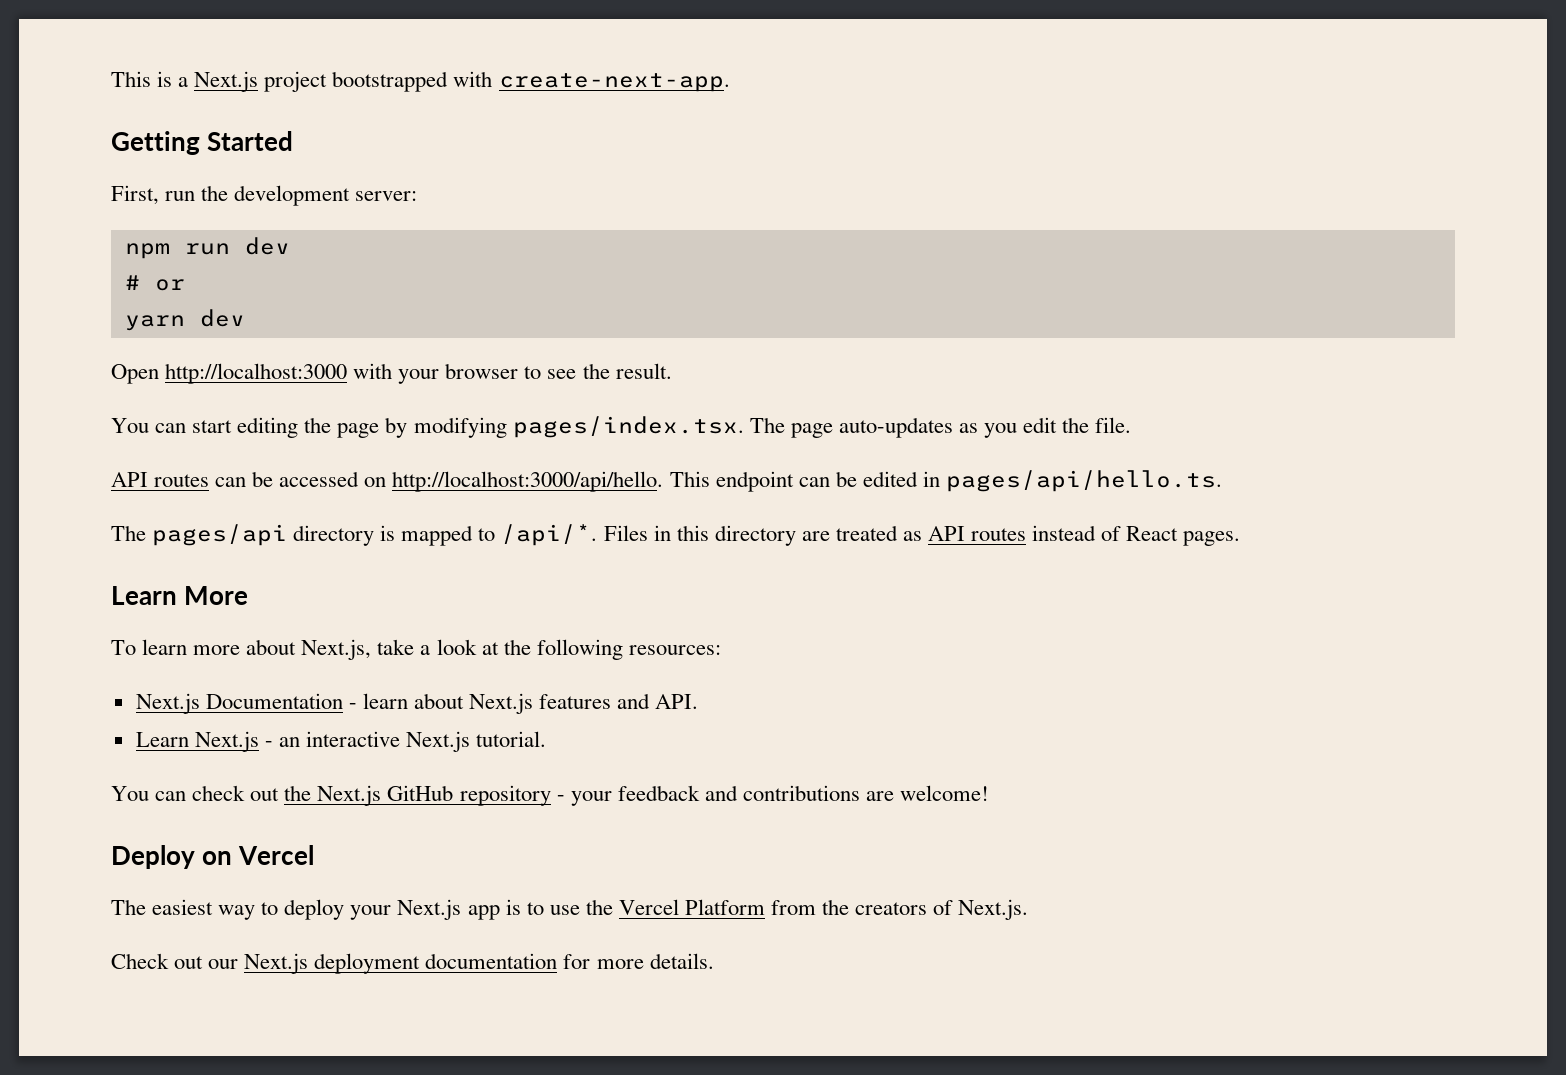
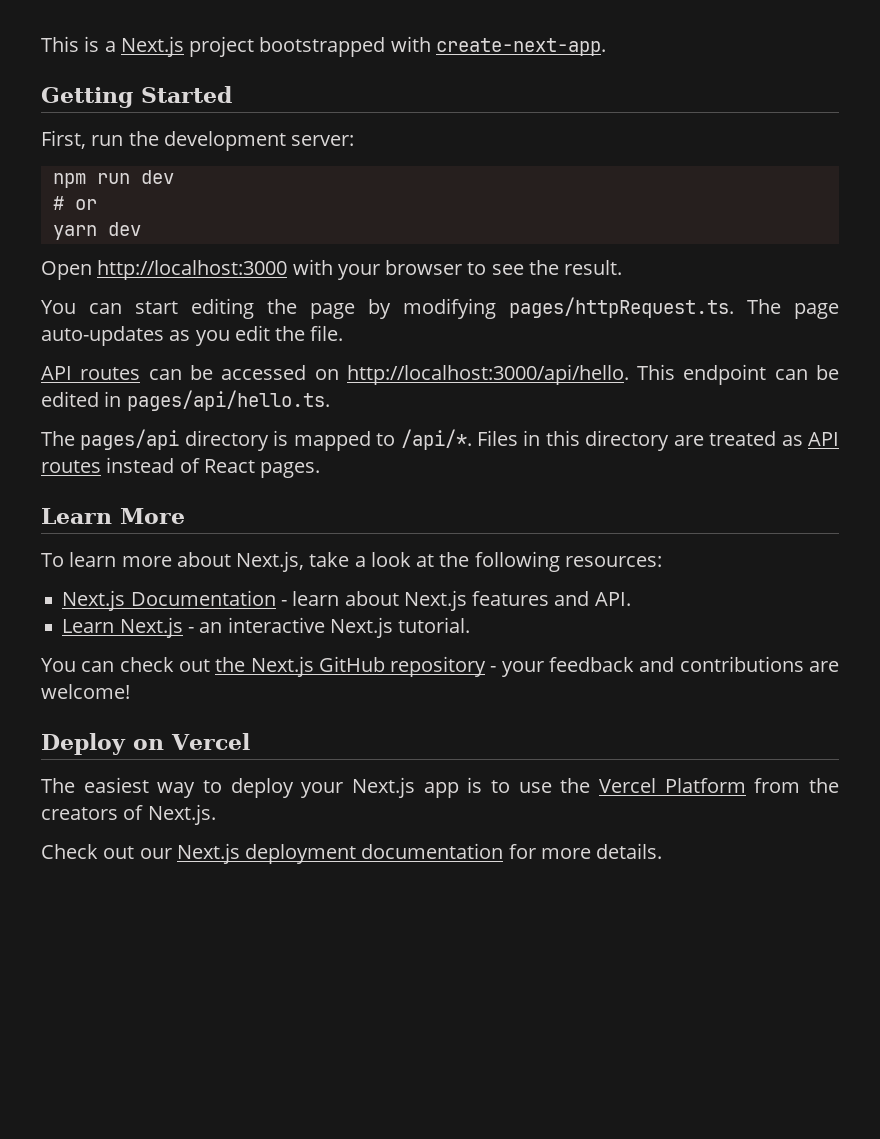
- You can start editing the page by modifying pages/index.tsx. The page auto-updates as you edit the file.
+ You can start editing the page by modifying pages/httpRequest.ts. The page auto-updates as you edit the file.

